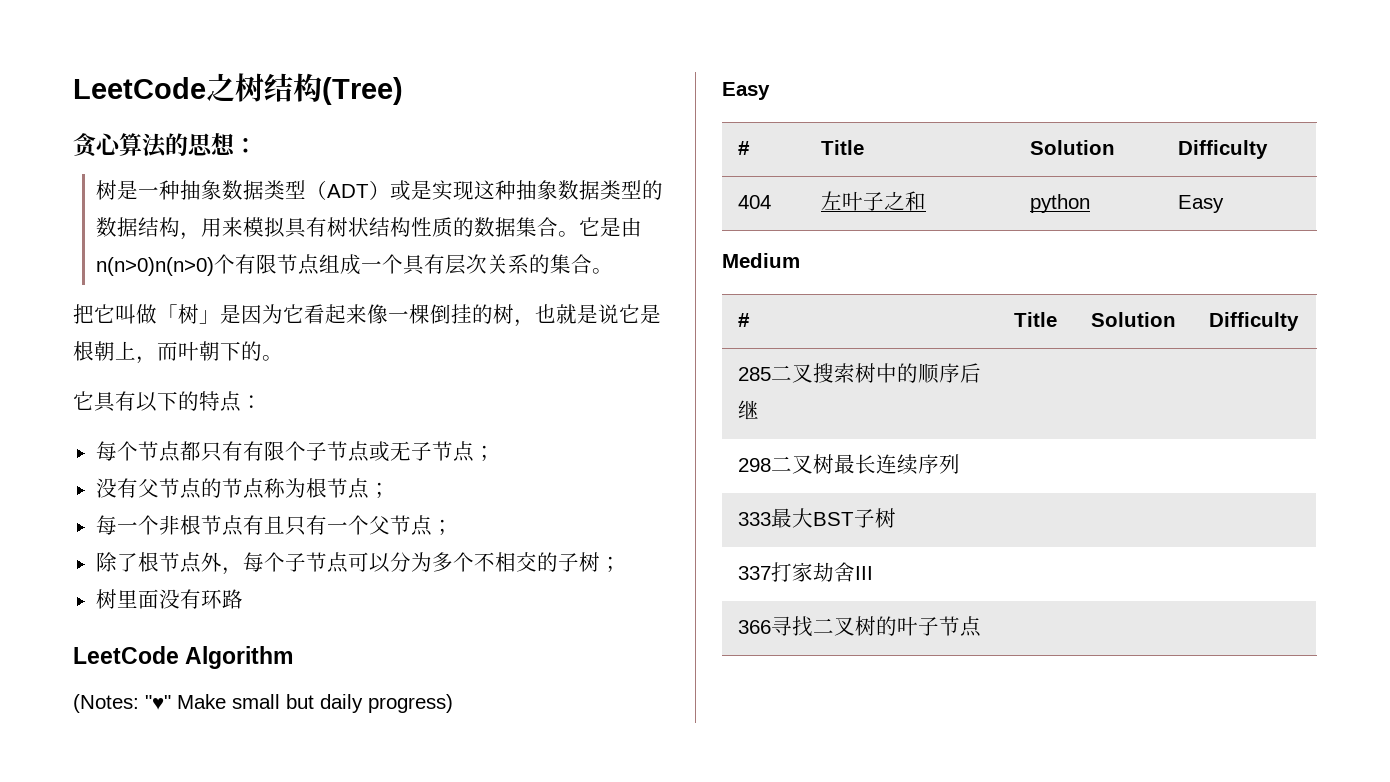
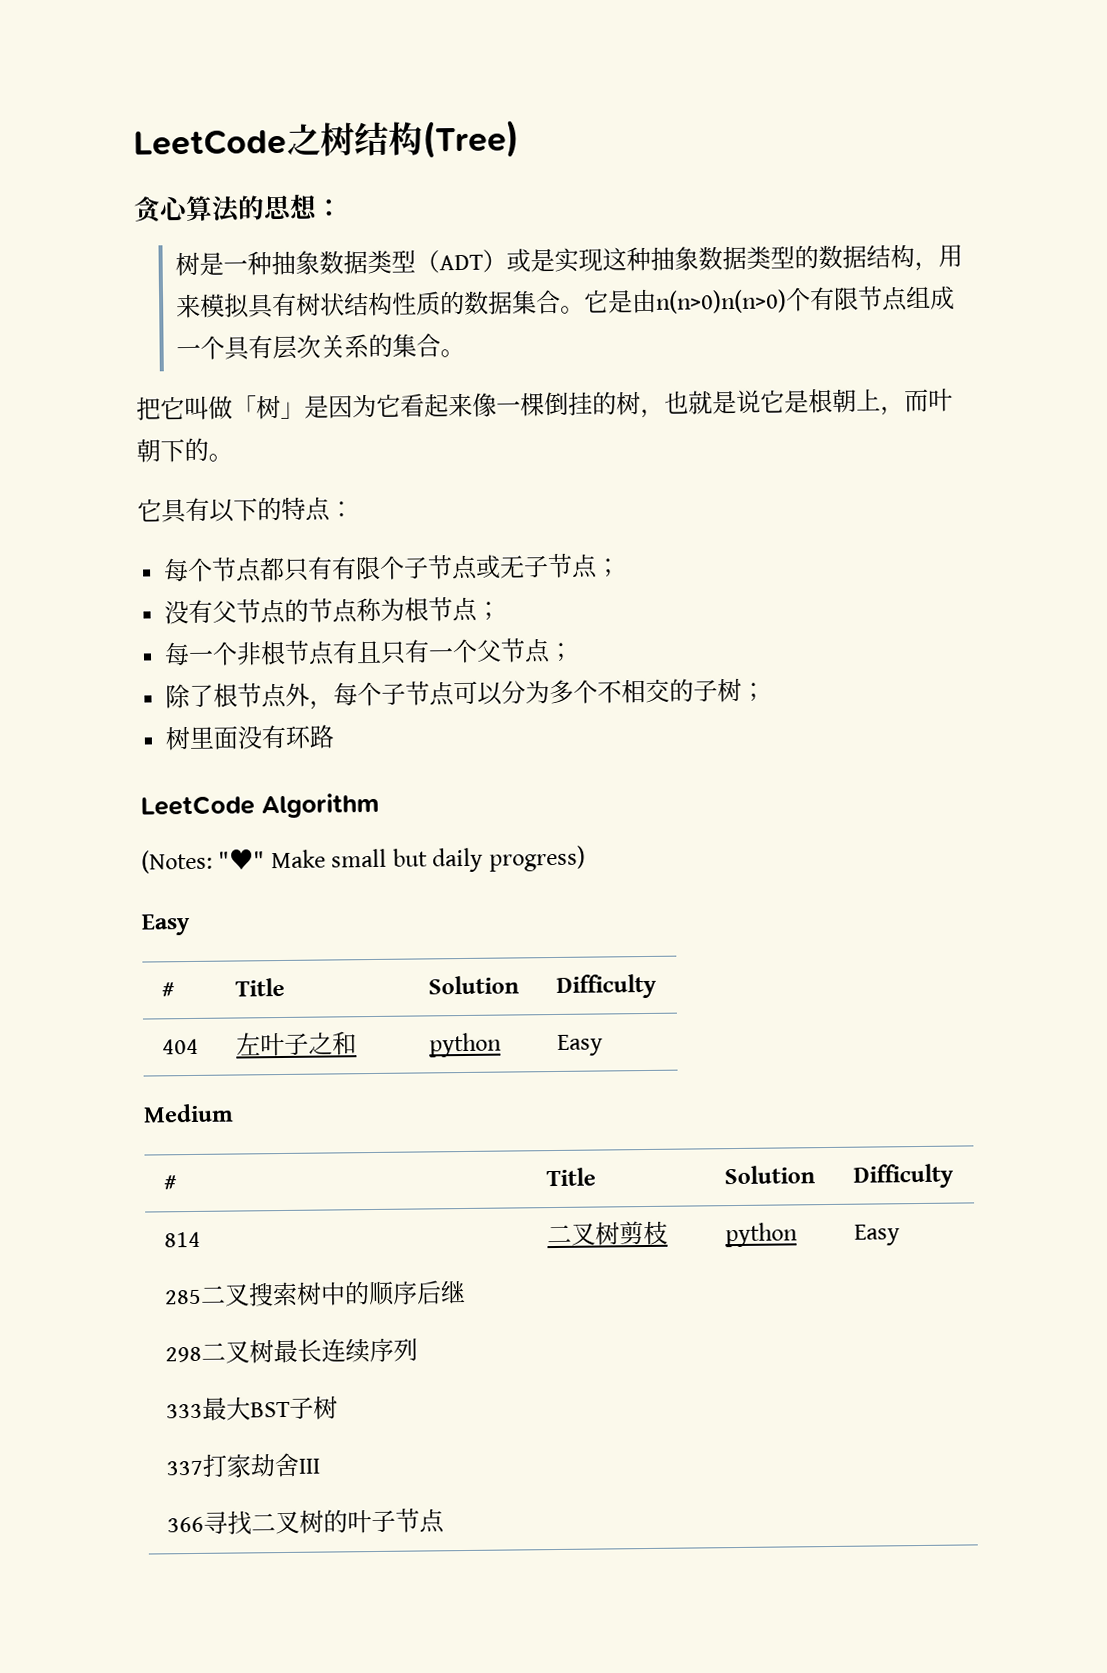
+ 814 | 二叉树剪枝 | python | Easy

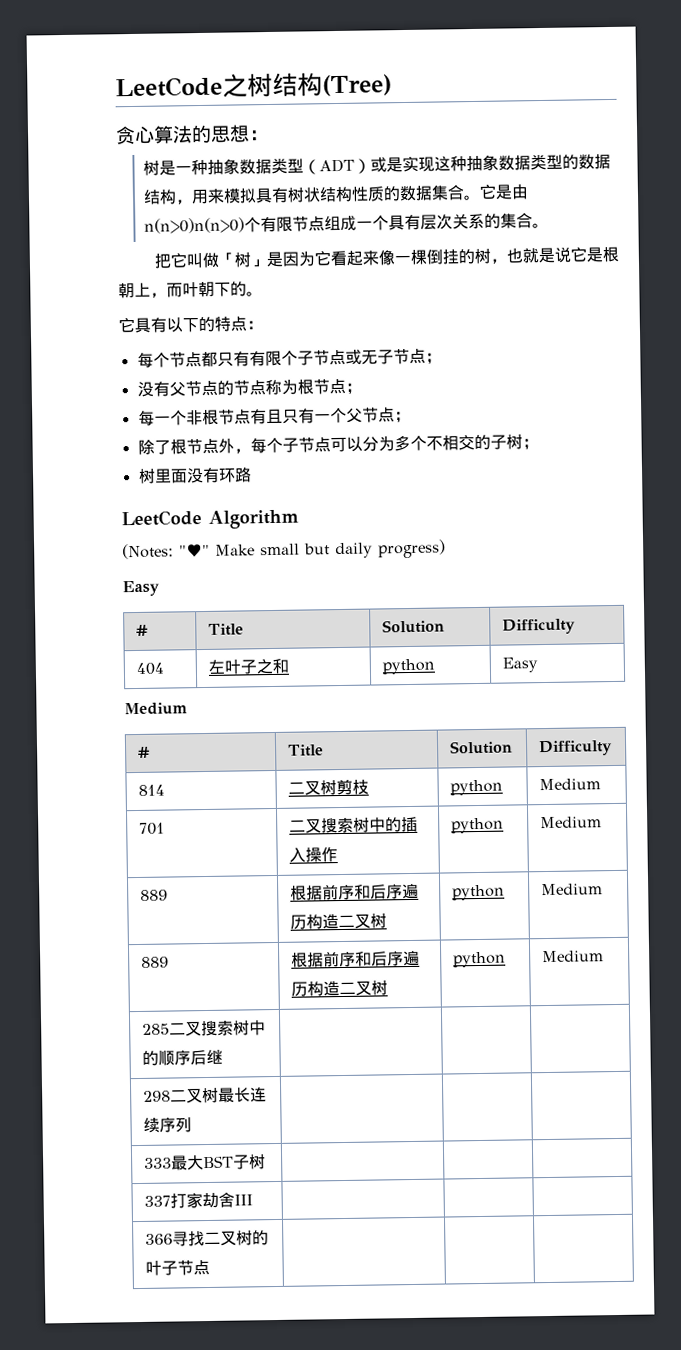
- 814 | 二叉树剪枝 | python | Easy
+ 814 | 二叉树剪枝 | python | Medium
+ 701 | 二叉搜索树中的插入操作 | python | Medium
+ 889 | 根据前序和后序遍历构造二叉树 | python | Medium
+ 889 | 根据前序和后序遍历构造二叉树 | python | Medium

